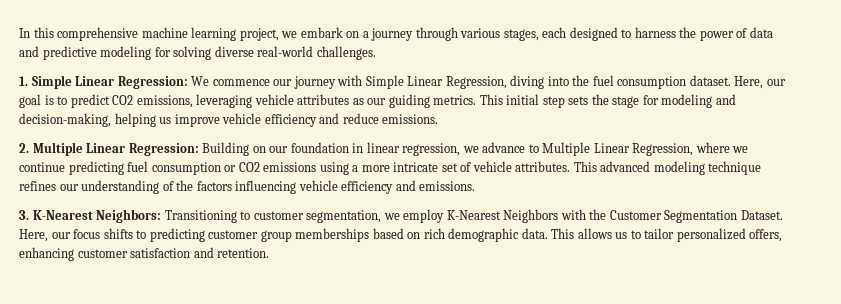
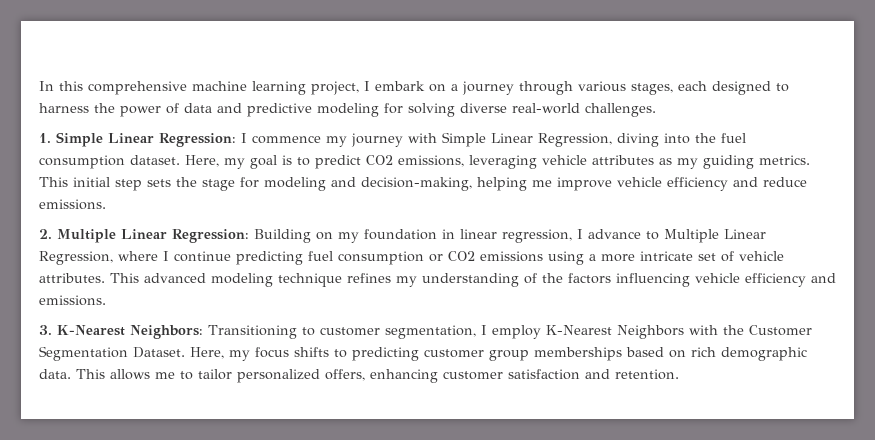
- In this comprehensive machine learning project, we embark on a journey through various stages, each designed to harness the power of data and predictive modeling for solving diverse real-world challenges.
+ In this comprehensive machine learning project, I embark on a journey through various stages, each designed to harness the power of data and predictive modeling for solving diverse real-world challenges.
- 1. Simple Linear Regression: We commence our journey with Simple Linear Regression, diving into the fuel consumption dataset.
+ 1. Simple Linear Regression: I commence my journey with Simple Linear Regression, diving into the fuel consumption dataset.
- Here, our goal is to predict CO2 emissions, leveraging vehicle attributes as our guiding metrics.
+ Here, my goal is to predict CO2 emissions, leveraging vehicle attributes as my guiding metrics.
- This initial step sets the stage for modeling and decision-making, helping us improve vehicle efficiency and reduce emissions.
+ This initial step sets the stage for modeling and decision-making, helping me improve vehicle efficiency and reduce emissions.
- 2. Multiple Linear Regression: Building on our foundation in linear regression, we advance to Multiple Linear Regression, where we continue predicting fuel consumption or CO2 emissions using a more intricate set of vehicle attributes.
+ 2. Multiple Linear Regression: Building on my foundation in linear regression, I advance to Multiple Linear Regression, where I continue predicting fuel consumption or CO2 emissions using a more intricate set of vehicle attributes.
- This advanced modeling technique refines our understanding of the factors influencing vehicle efficiency and emissions.
+ This advanced modeling technique refines my understanding of the factors influencing vehicle efficiency and emissions.
- 3. K-Nearest Neighbors: Transitioning to customer segmentation, we employ K-Nearest Neighbors with the Customer Segmentation Dataset.
+ 3. K-Nearest Neighbors: Transitioning to customer segmentation, I employ K-Nearest Neighbors with the Customer Segmentation Dataset.
- Here, our focus shifts to predicting customer group memberships based on rich demographic data.
+ Here, my focus shifts to predicting customer group memberships based on rich demographic data.
- This allows us to tailor personalized offers, enhancing customer satisfaction and retention.
+ This allows me to tailor personalized offers, enhancing customer satisfaction and retention.

